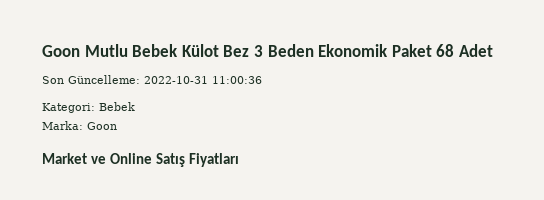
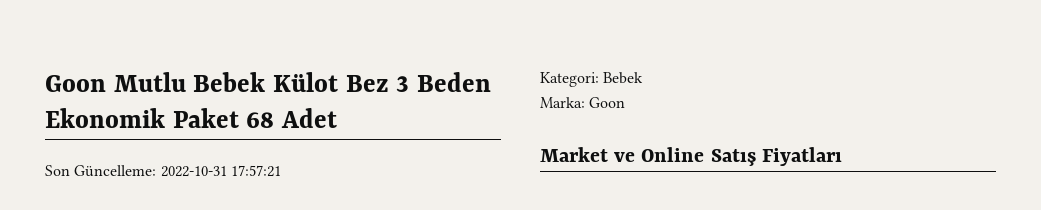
- Son Güncelleme: 2022-10-31 11:00:36
+ Son Güncelleme: 2022-10-31 17:57:21

